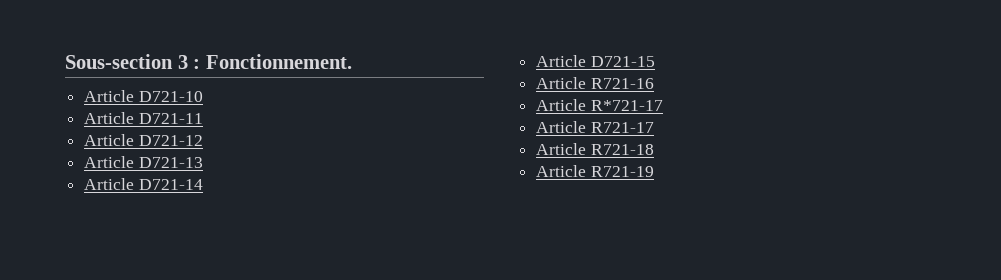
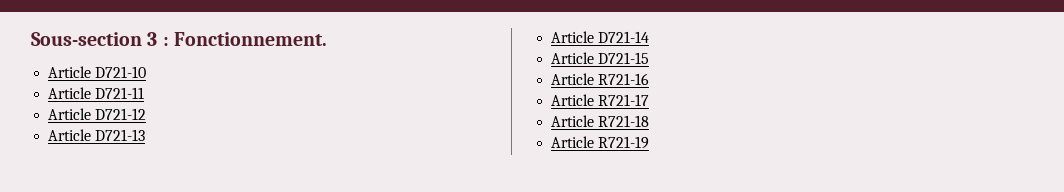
- Article R*721-17

